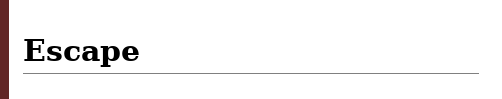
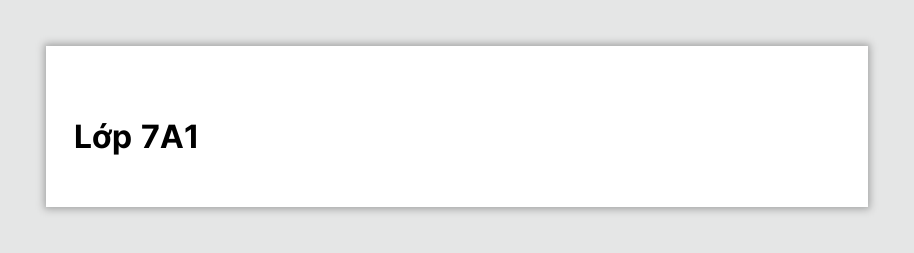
- Escape
+ Lớp 7A1

